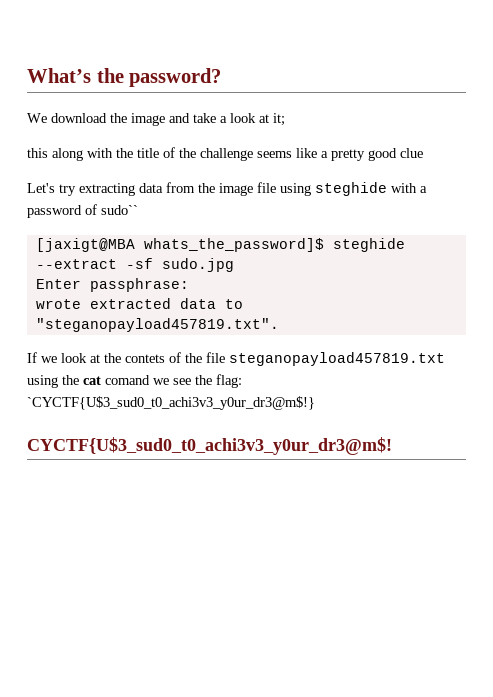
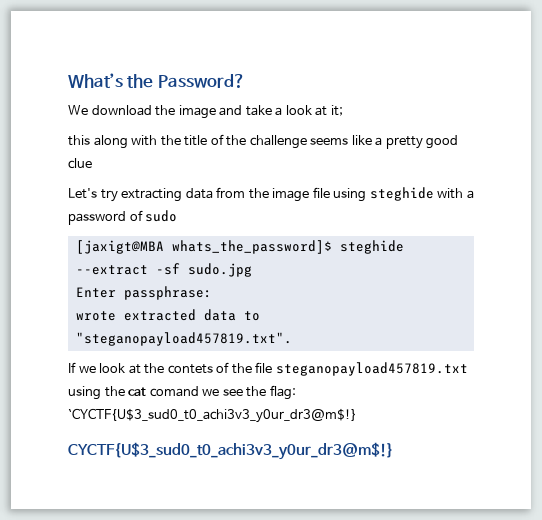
- What’s the password?
+ What’s the Password?
- Let's try extracting data from the image file using steghide with a password of sudo``
+ Let's try extracting data from the image file using steghide with a password of sudo
- CYCTF{U$3_sud0_t0_achi3v3_y0ur_dr3@m$!
+ CYCTF{U$3_sud0_t0_achi3v3_y0ur_dr3@m$!}

